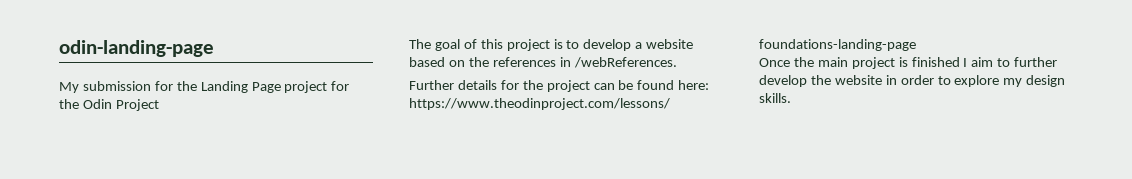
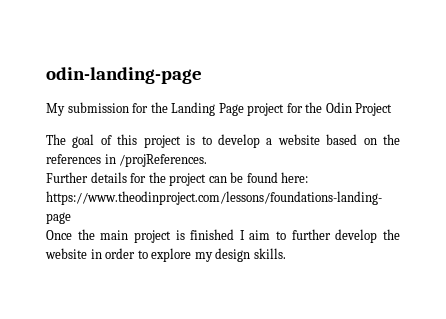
- The goal of this project is to develop a website based on the references in /webReferences.
+ The goal of this project is to develop a website based on the references in /projReferences.

